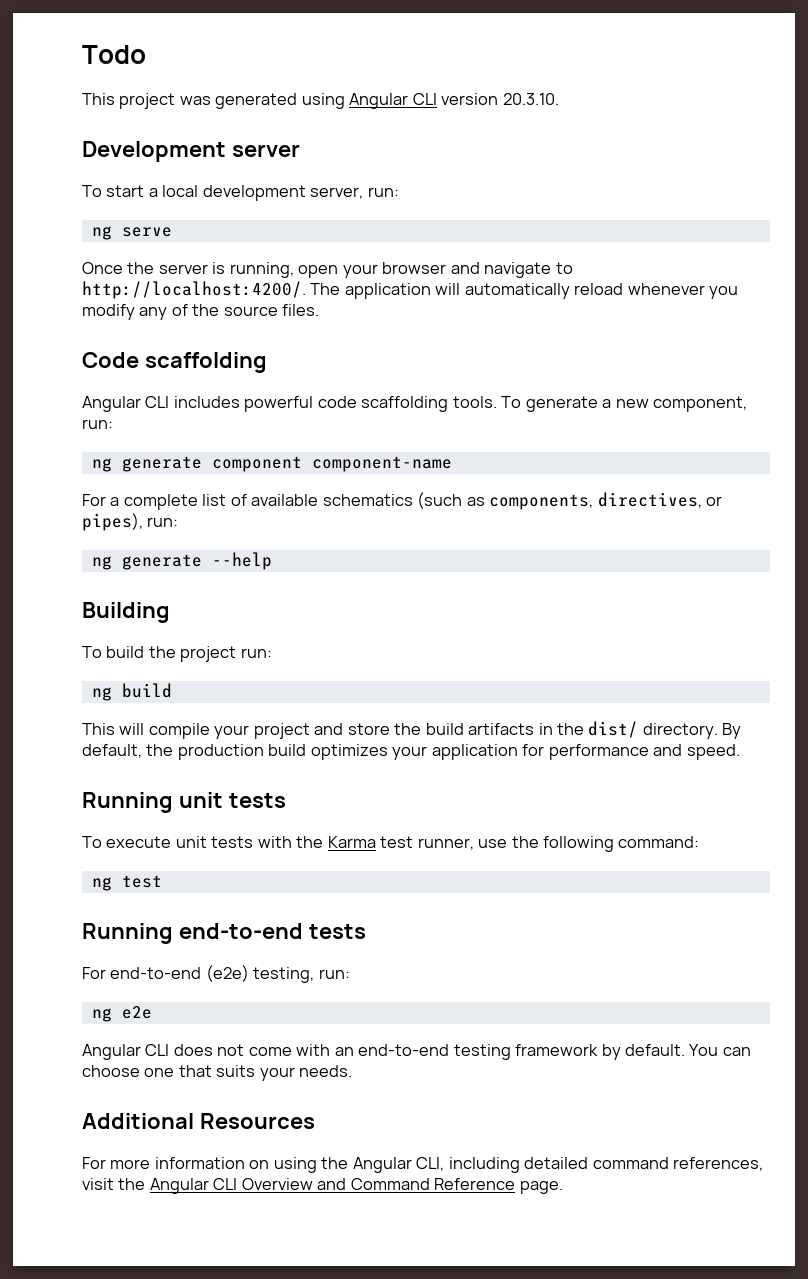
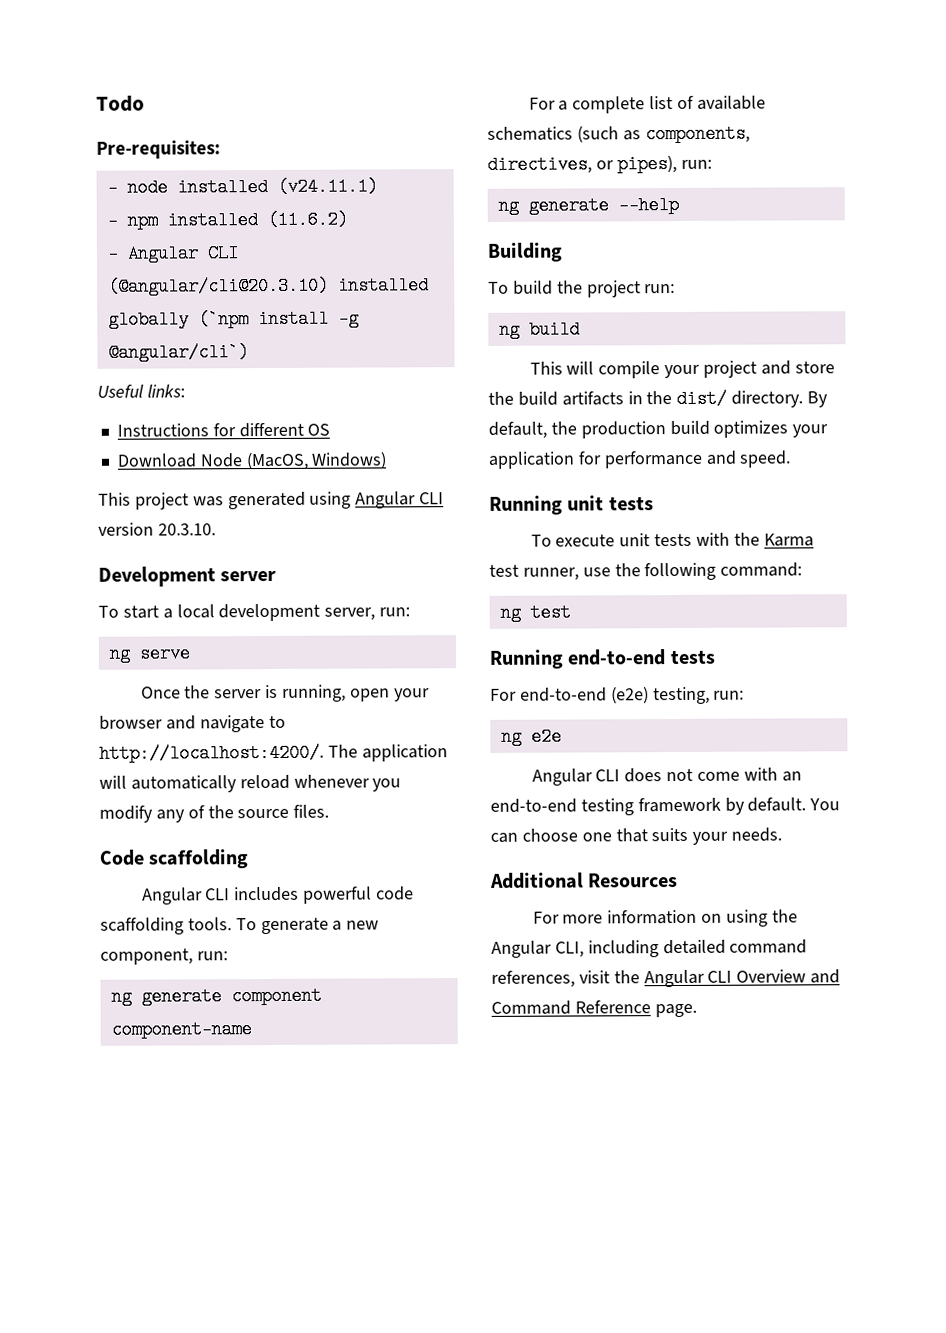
+ Pre-requisites:
+ - node installed (v24.11.1)
+ - npm installed (11.6.2)
+ - Angular CLI (@angular/cli@20.3.10) installed globally (`npm install -g @angular/cli`)
+ Useful links:
+ Instructions for different OS
+ Download Node (MacOS, Windows)

